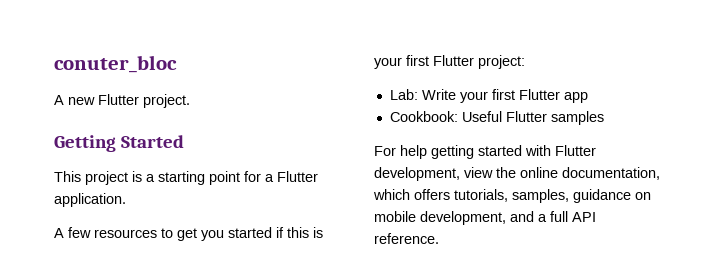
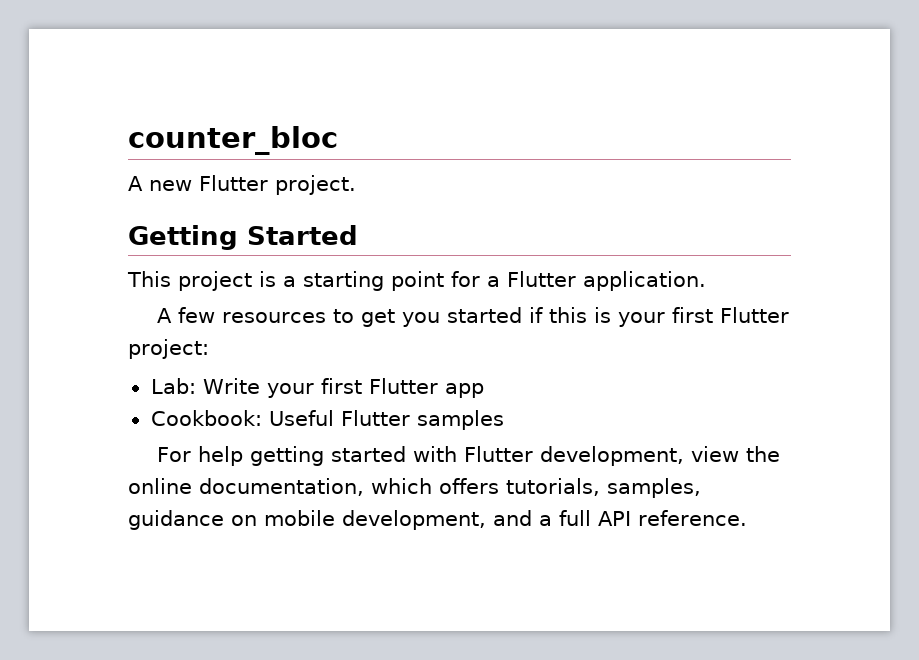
- conuter_bloc
+ counter_bloc

